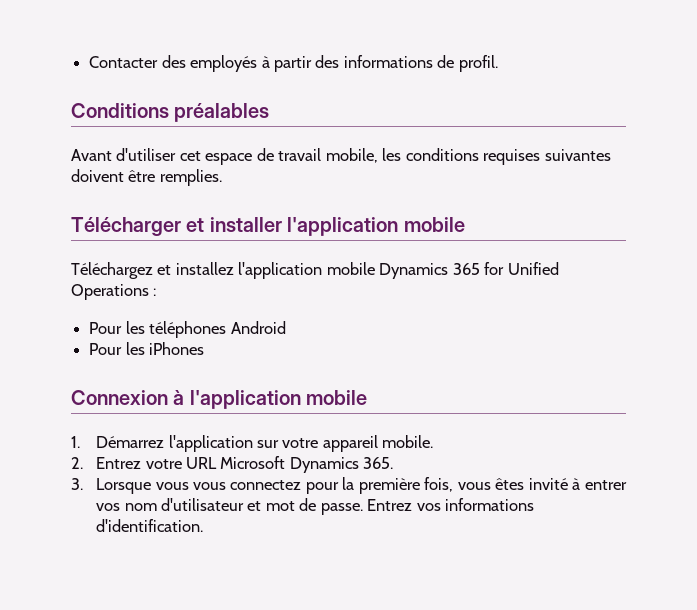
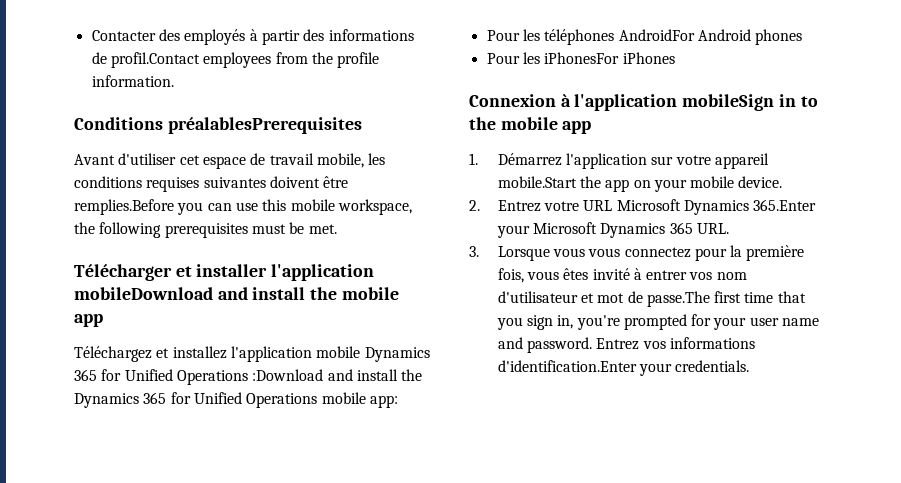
- Contacter des employés à partir des informations de profil.
+ Contacter des employés à partir des informations de profil.Contact employees from the profile information.
- Conditions préalables
+ Conditions préalablesPrerequisites
- Avant d'utiliser cet espace de travail mobile, les conditions requises suivantes doivent être remplies.
+ Avant d'utiliser cet espace de travail mobile, les conditions requises suivantes doivent être remplies.Before you can use this mobile workspace, the following prerequisites must be met.
- Télécharger et installer l'application mobile
+ Télécharger et installer l'application mobileDownload and install the mobile app
- Téléchargez et installez l'application mobile Dynamics 365 for Unified Operations :
+ Téléchargez et installez l'application mobile Dynamics 365 for Unified Operations :Download and install the Dynamics 365 for Unified Operations mobile app:
- Pour les téléphones Android
- Pour les iPhones
+ Pour les téléphones AndroidFor Android phones
+ Pour les iPhonesFor iPhones
- Connexion à l'application mobile
+ Connexion à l'application mobileSign in to the mobile app
- 1. Démarrez l'application sur votre appareil mobile.
+ 1. Démarrez l'application sur votre appareil mobile.Start the app on your mobile device.
- 2. Entrez votre URL Microsoft Dynamics 365.
+ 2. Entrez votre URL Microsoft Dynamics 365.Enter your Microsoft Dynamics 365 URL.
- 3. Lorsque vous vous connectez pour la première fois, vous êtes invité à entrer vos nom d'utilisateur et mot de passe. Entrez vos informations d'identification.
+ 3. Lorsque vous vous connectez pour la première fois, vous êtes invité à entrer vos nom d'utilisateur et mot de passe.The first time that you sign in, you're prompted for your user name and password. Entrez vos informations d'identification.Enter your credentials.

